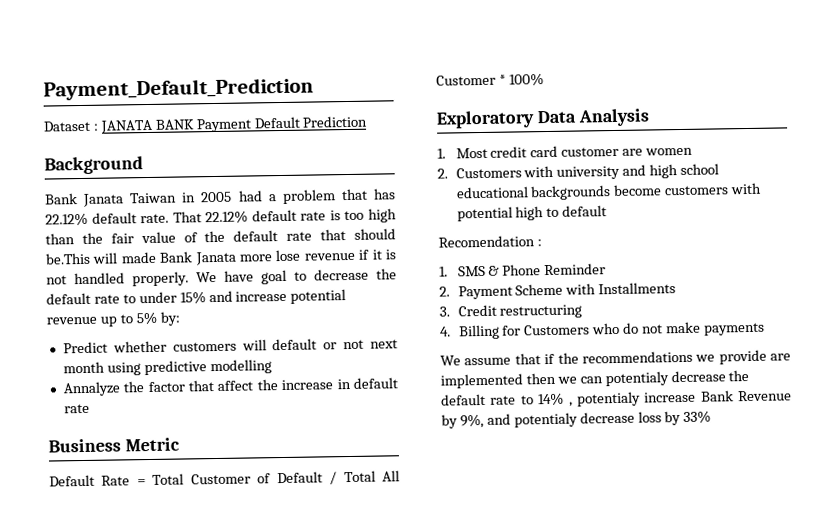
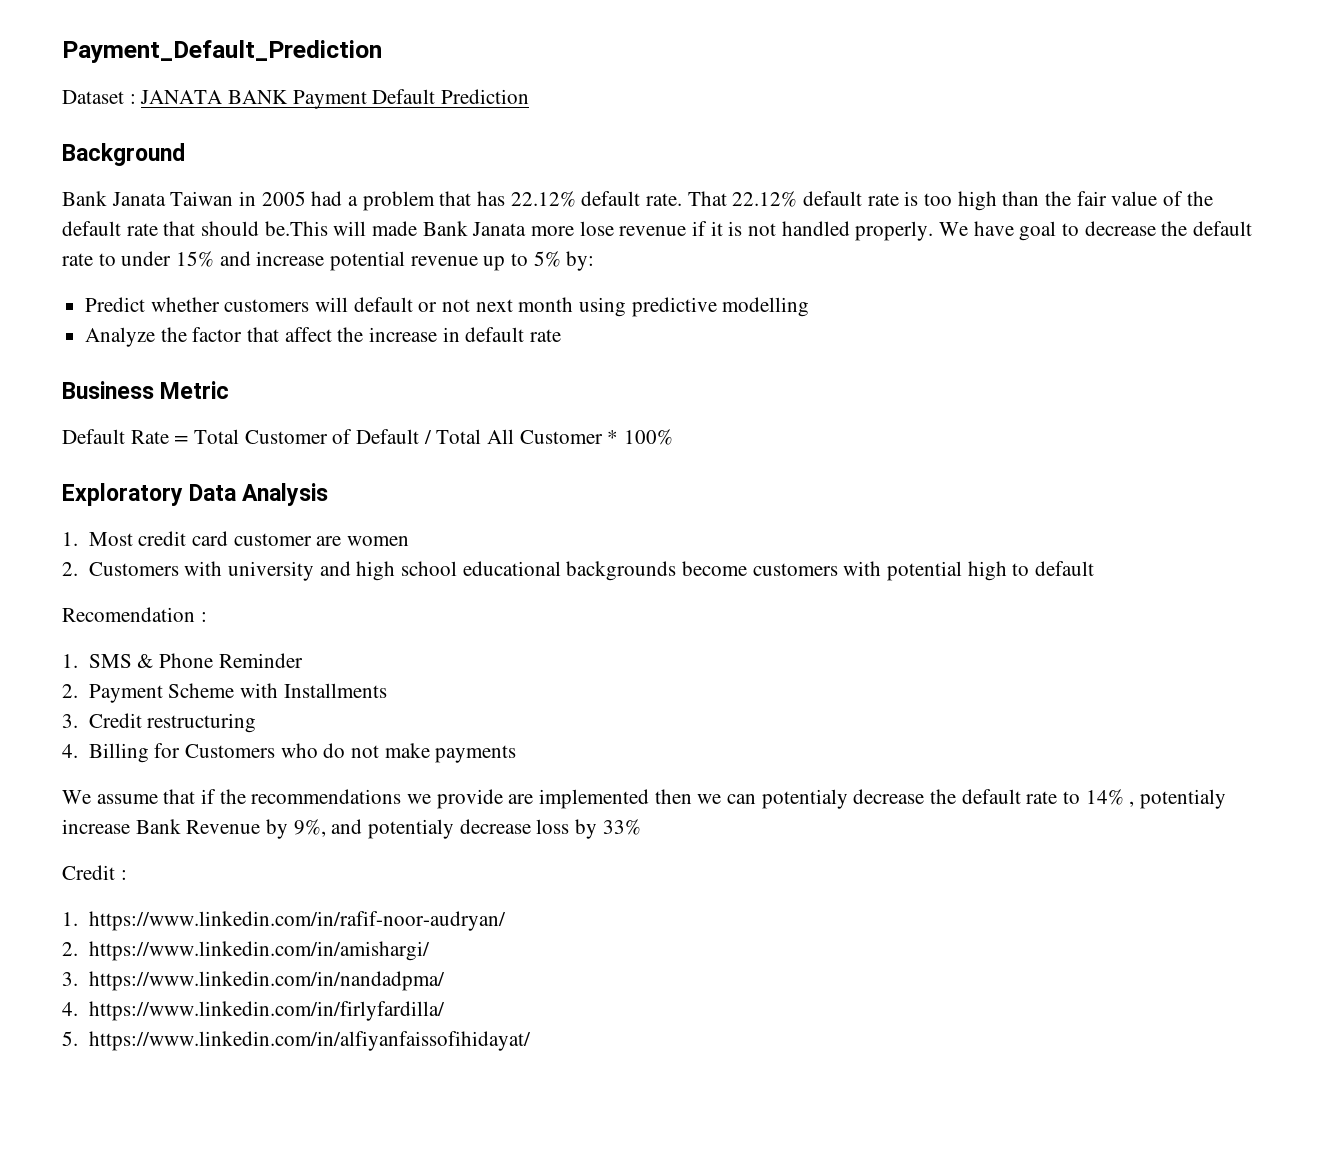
- Annalyze the factor that affect the increase in default rate
+ Analyze the factor that affect the increase in default rate
+ Credit :
+ 1. https://www.linkedin.com/in/rafif-noor-audryan/
+ 2. https://www.linkedin.com/in/amishargi/
+ 3. https://www.linkedin.com/in/nandadpma/
+ 4. https://www.linkedin.com/in/firlyfardilla/
+ 5. https://www.linkedin.com/in/alfiyanfaissofihidayat/

